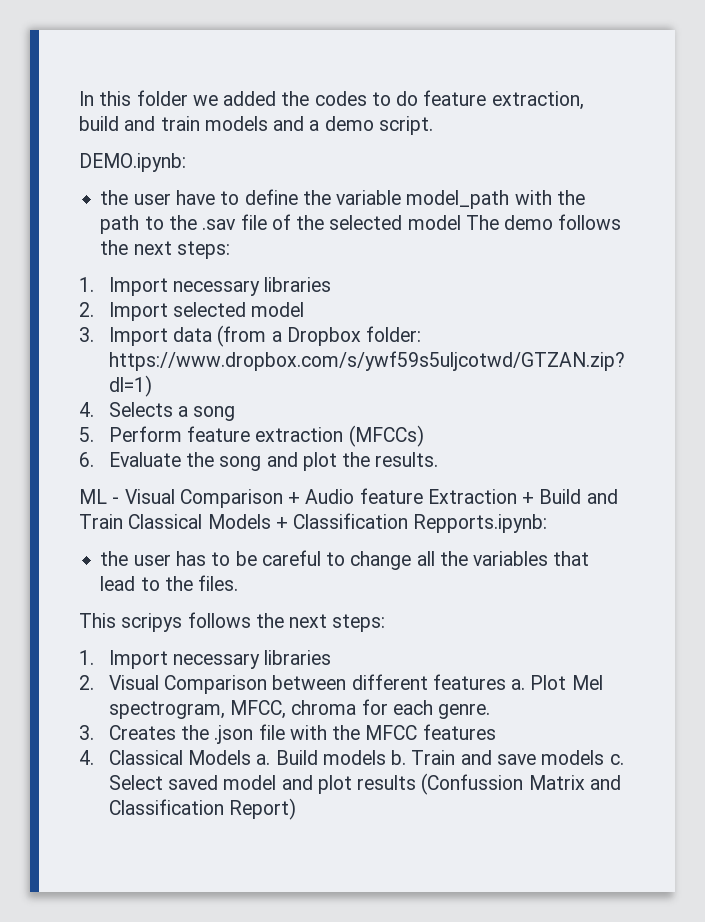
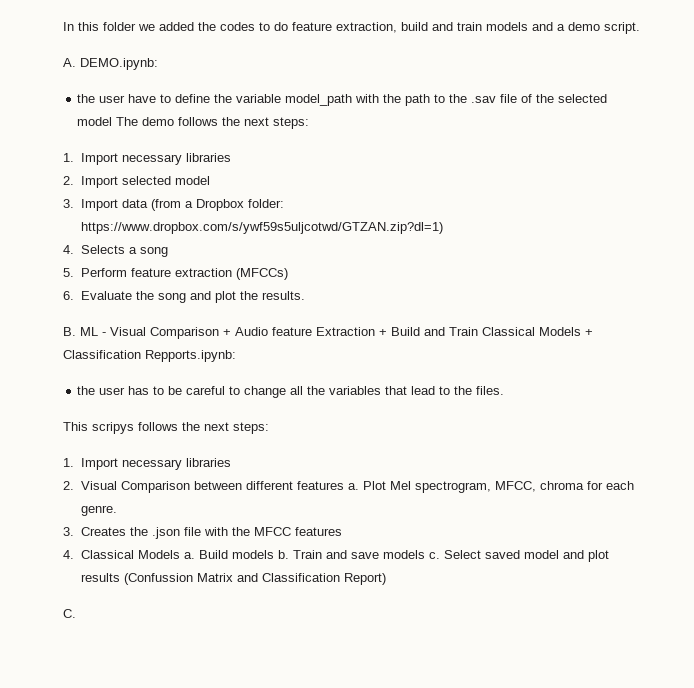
- DEMO.ipynb:
+ A. DEMO.ipynb:
- ML - Visual Comparison + Audio feature Extraction + Build and Train Classical Models + Classification Repports.ipynb:
+ B. ML - Visual Comparison + Audio feature Extraction + Build and Train Classical Models + Classification Repports.ipynb:
+ C.

